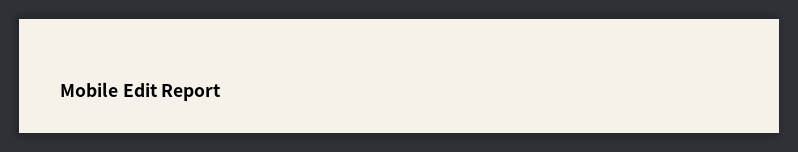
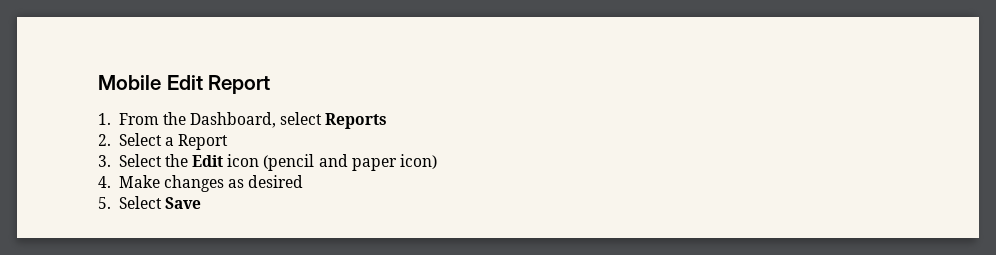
+ 1. From the Dashboard, select Reports
+ 2. Select a Report
+ 3. Select the Edit icon (pencil and paper icon)
+ 4. Make changes as desired
+ 5. Select Save

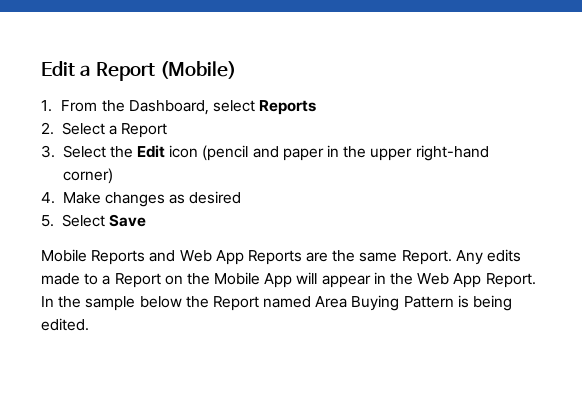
- Mobile Edit Report
+ Edit a Report (Mobile)
- 3. Select the Edit icon (pencil and paper icon)
+ 3. Select the Edit icon (pencil and paper in the upper right-hand corner)
+ Mobile Reports and Web App Reports are the same Report. Any edits made to a Report on the Mobile App will appear in the Web App Report. In the sample below the Report named Area Buying Pattern is being edited.

